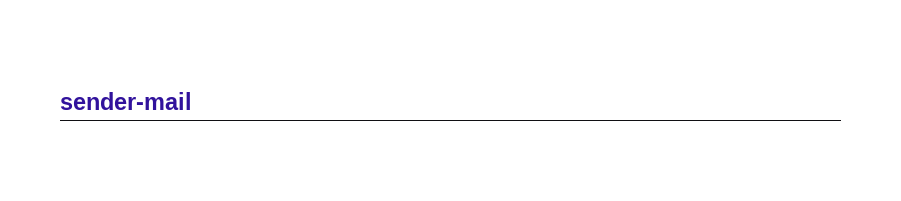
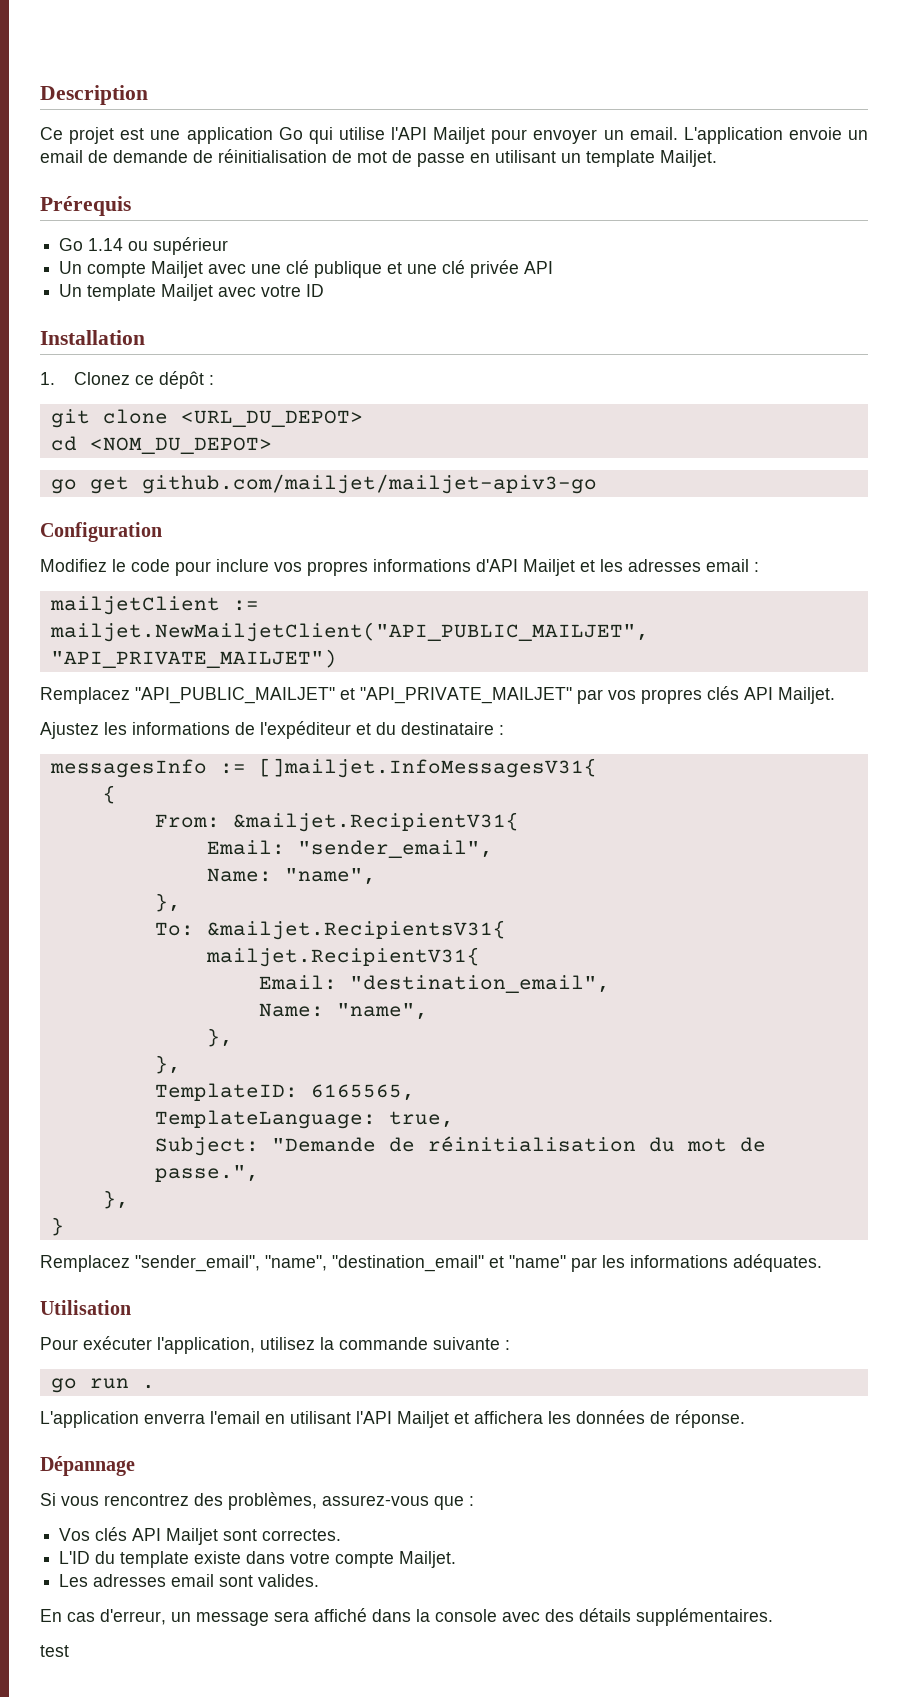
- sender-mail
+ Description
+ Ce projet est une application Go qui utilise l'API Mailjet pour envoyer un email. L'application envoie un email de demande de réinitialisation de mot de passe en utilisant un template Mailjet.
+ Prérequis
+ Go 1.14 ou supérieur
+ Un compte Mailjet avec une clé publique et une clé privée API
+ Un template Mailjet avec votre ID
+ Installation
+ 1. Clonez ce dépôt :
+ git clone <URL_DU_DEPOT>
+ cd <NOM_DU_DEPOT>
+ go get github.com/mailjet/mailjet-apiv3-go
+ Configuration
+ Modifiez le code pour inclure vos propres informations d'API Mailjet et les adresses email :
+ mailjetClient := mailjet.NewMailjetClient("API_PUBLIC_MAILJET", "API_PRIVATE_MAILJET")
+ Remplacez "API_PUBLIC_MAILJET" et "API_PRIVATE_MAILJET" par vos propres clés API Mailjet.
+ Ajustez les informations de l'expéditeur et du destinataire :
+ messagesInfo := []mailjet.InfoMessagesV31{
+ {
+ From: &mailjet.RecipientV31{
+ Email: "sender_email",
+ Name: "name",
+ },
+ To: &mailjet.RecipientsV31{
+ mailjet.RecipientV31{
+ Email: "destination_email",
+ Name: "name",
+ },
+ },
+ TemplateID: 6165565,
+ TemplateLanguage: true,
+ Subject: "Demande de réinitialisation du mot de passe.",
+ },
+ }
+ Remplacez "sender_email", "name", "destination_email" et "name" par les informations adéquates.
+ Utilisation
+ Pour exécuter l'application, utilisez la commande suivante :
+ go run .
+ L'application enverra l'email en utilisant l'API Mailjet et affichera les données de réponse.
+ Dépannage
+ Si vous rencontrez des problèmes, assurez-vous que :
+ Vos clés API Mailjet sont correctes.
+ L'ID du template existe dans votre compte Mailjet.
+ Les adresses email sont valides.
+ En cas d'erreur, un message sera affiché dans la console avec des détails supplémentaires.
+ test

